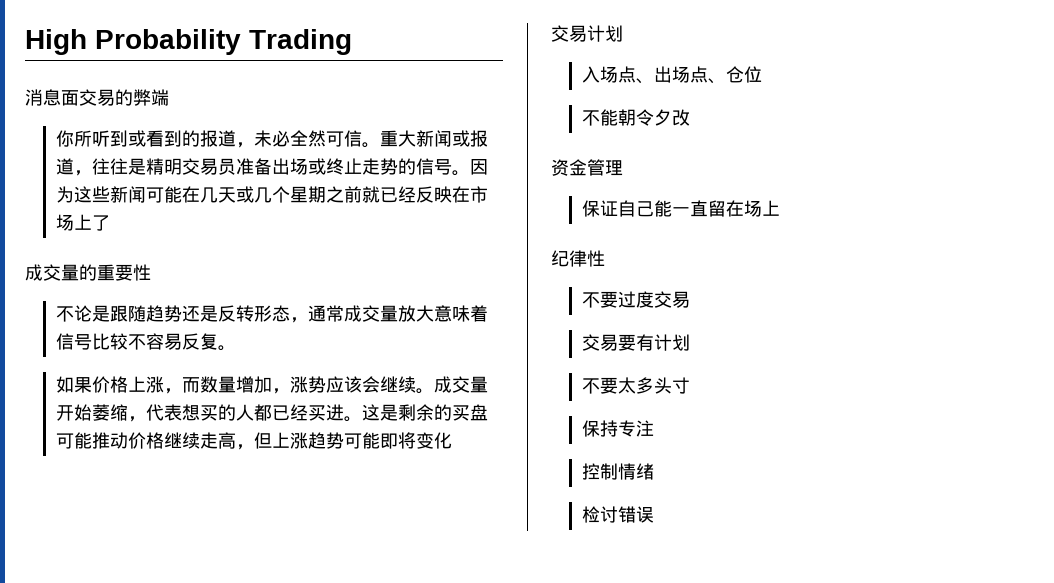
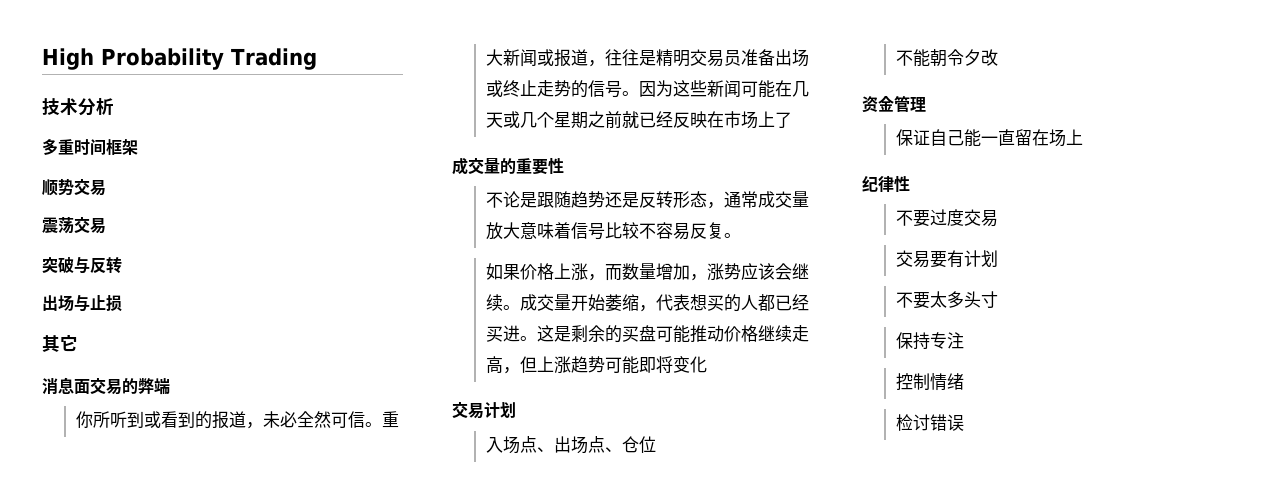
+ 技术分析
+ 多重时间框架
+ 顺势交易
+ 震荡交易
+ 突破与反转
+ 出场与止损
+ 其它

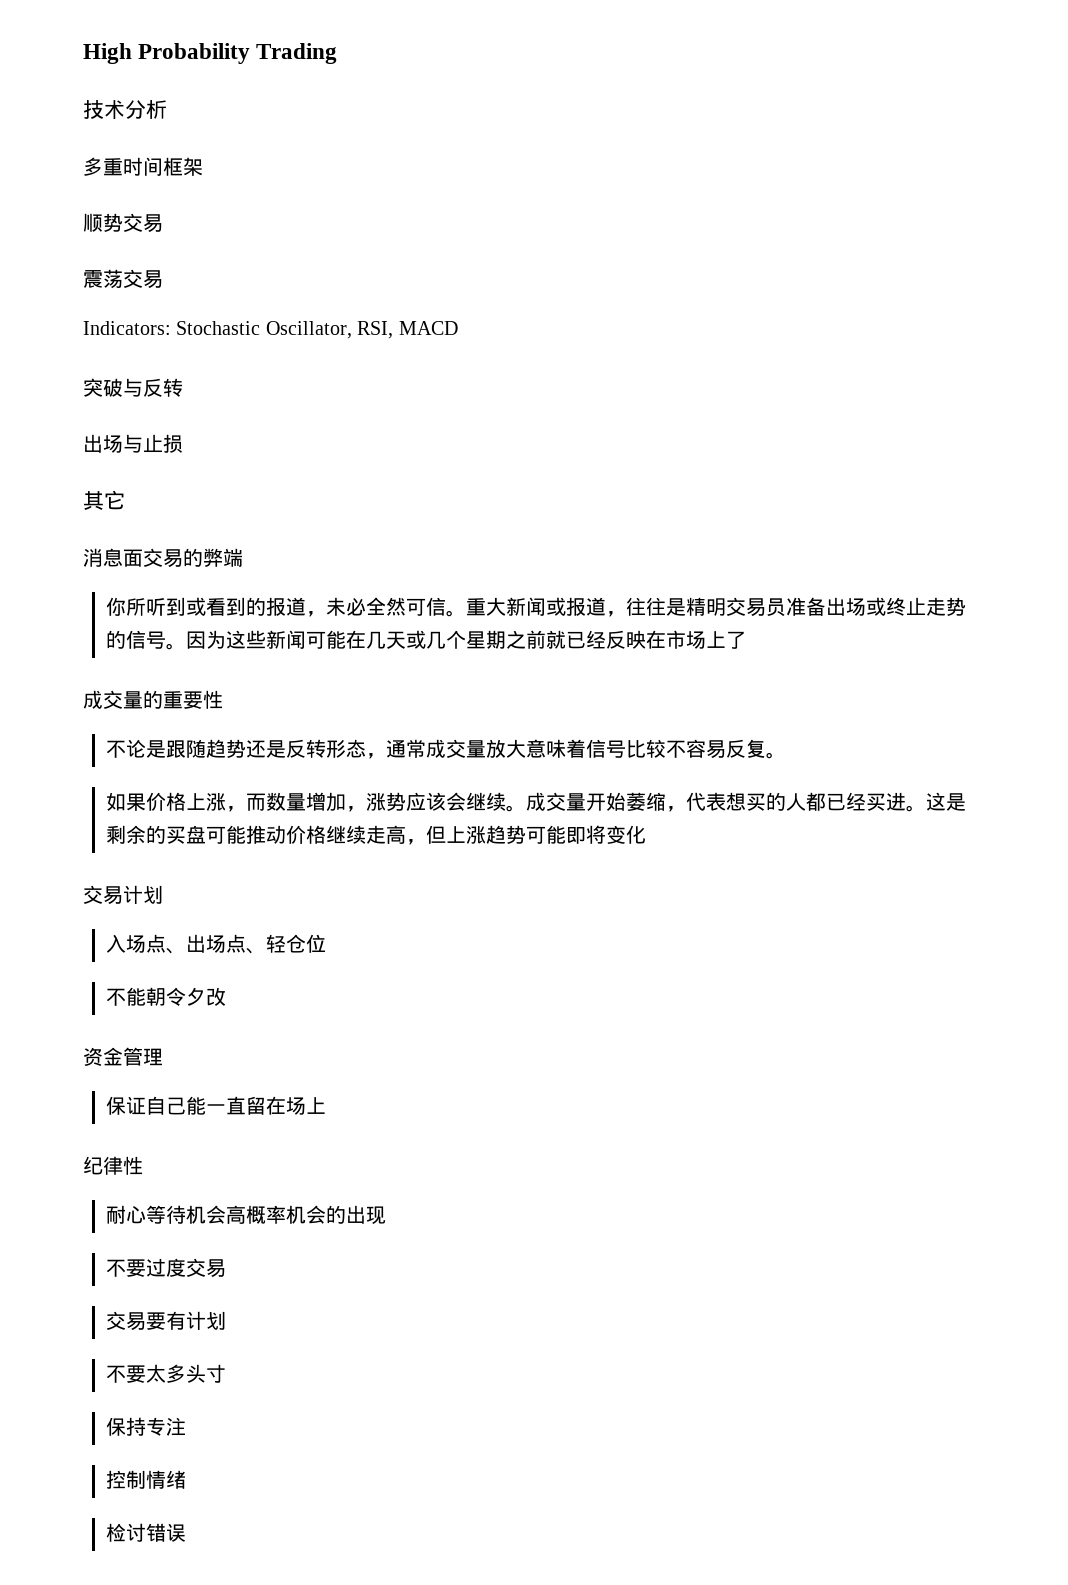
+ Indicators: Stochastic Oscillator, RSI, MACD
- 入场点、出场点、仓位
+ 入场点、出场点、轻仓位
+ 耐心等待机会高概率机会的出现

